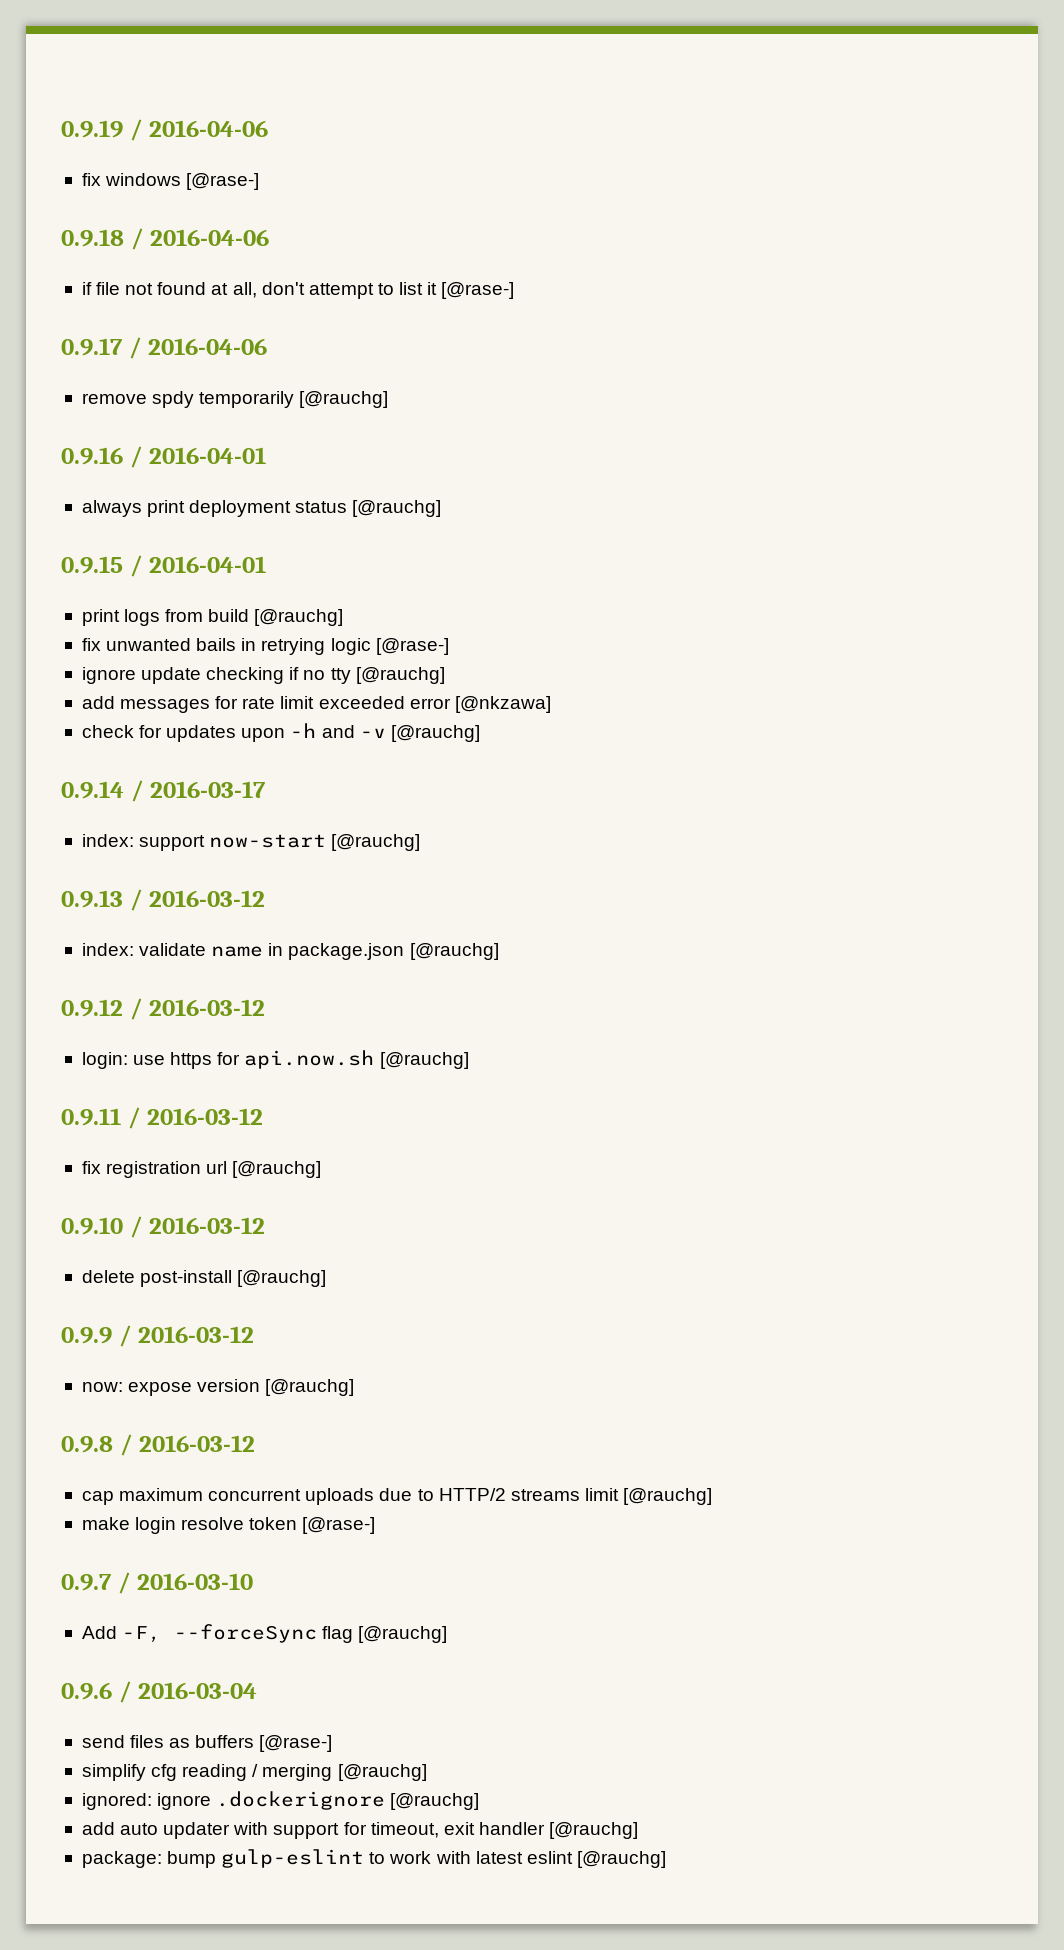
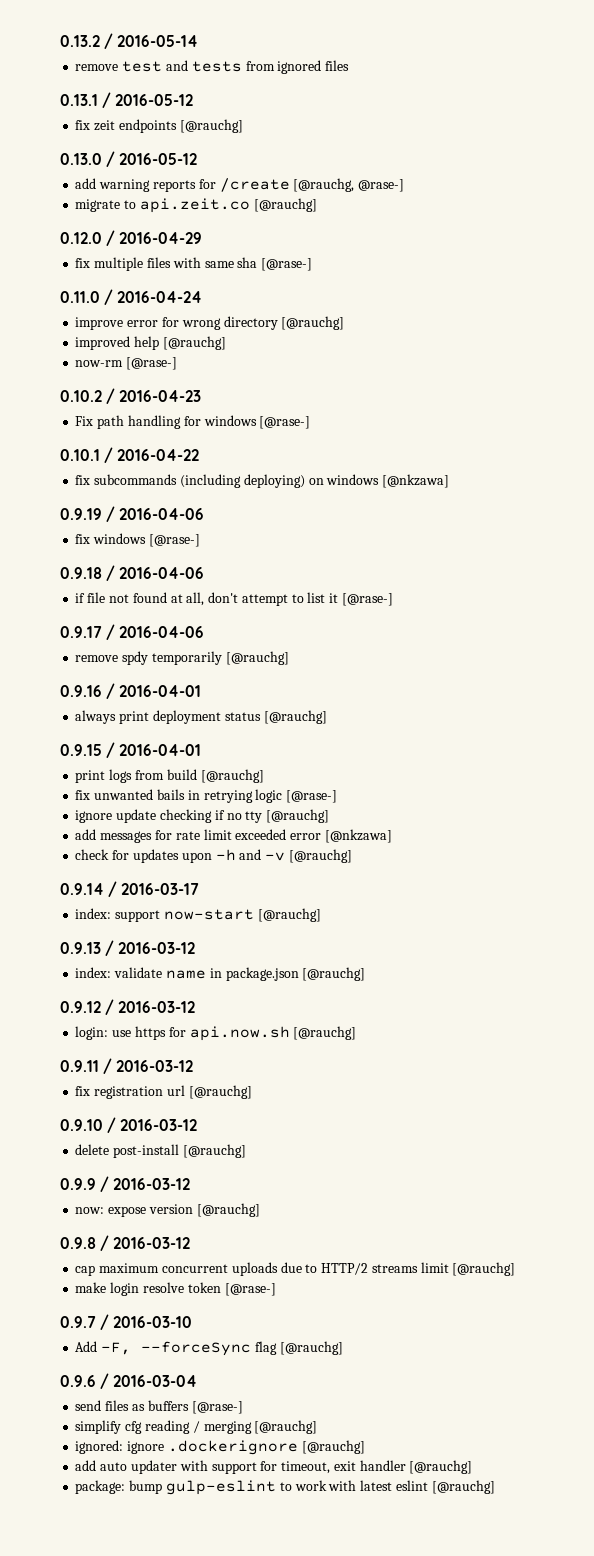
+ 0.13.2 / 2016-05-14
+ remove test and tests from ignored files
+ 0.13.1 / 2016-05-12
+ fix zeit endpoints [@rauchg]
+ 0.13.0 / 2016-05-12
+ add warning reports for /create [@rauchg, @rase-]
+ migrate to api.zeit.co [@rauchg]
+ 0.12.0 / 2016-04-29
+ fix multiple files with same sha [@rase-]
+ 0.11.0 / 2016-04-24
+ improve error for wrong directory [@rauchg]
+ improved help [@rauchg]
+ now-rm [@rase-]
+ 0.10.2 / 2016-04-23
+ Fix path handling for windows [@rase-]
+ 0.10.1 / 2016-04-22
+ fix subcommands (including deploying) on windows [@nkzawa]

